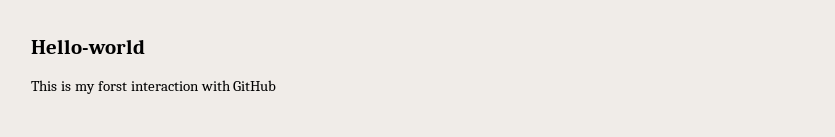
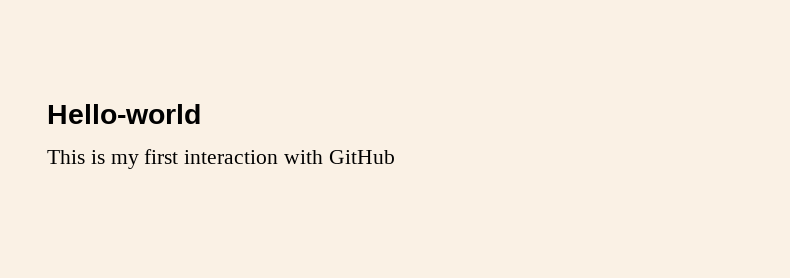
- This is my forst interaction with GitHub
+ This is my first interaction with GitHub

